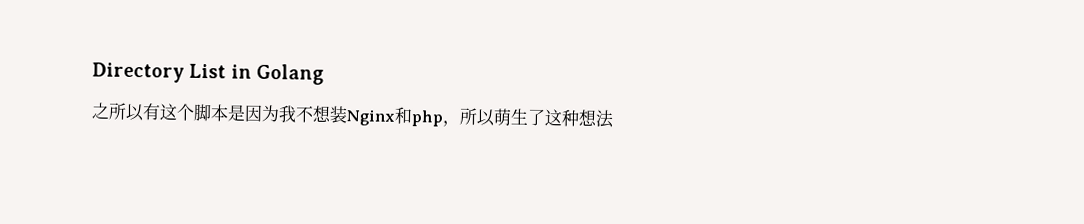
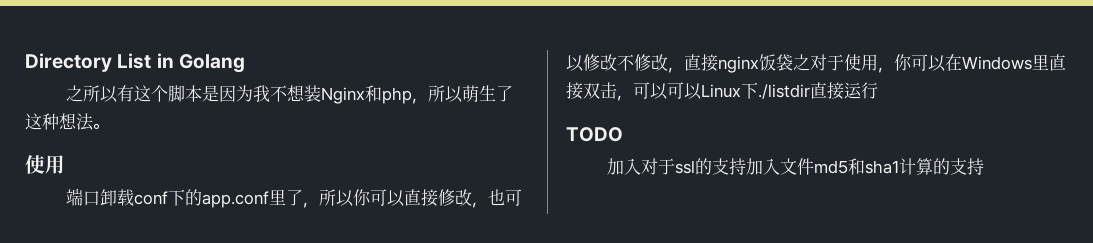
- 之所以有这个脚本是因为我不想装Nginx和php，所以萌生了这种想法
+ 之所以有这个脚本是因为我不想装Nginx和php，所以萌生了这种想法。
+ 使用
+ 端口卸载conf下的app.conf里了，所以你可以直接修改，也可以修改不修改，直接nginx饭袋之对于使用，你可以在Windows里直接双击，可以可以Linux下./listdir直接运行
+ TODO
+ 加入对于ssl的支持加入文件md5和sha1计算的支持

